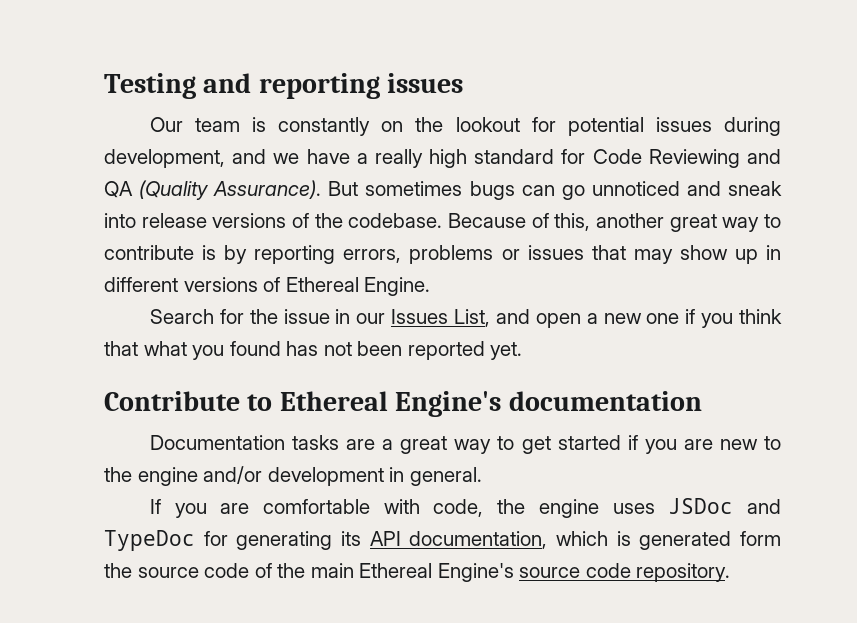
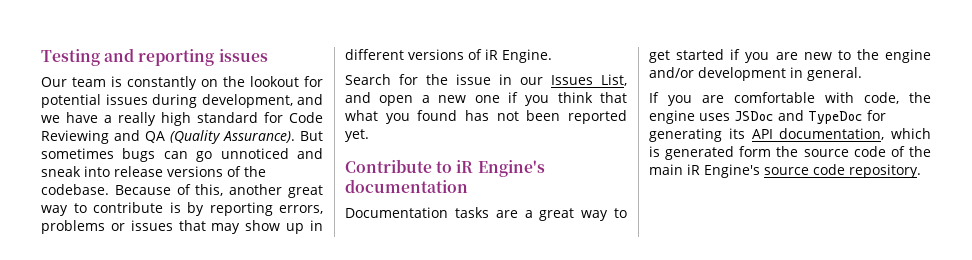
- Because of this, another great way to contribute is by reporting errors, problems or issues that may show up in different versions of Ethereal Engine.
+ Because of this, another great way to contribute is by reporting errors, problems or issues that may show up in different versions of iR Engine.
- Contribute to Ethereal Engine's documentation
+ Contribute to iR Engine's documentation
- If you are comfortable with code, the engine uses JSDoc and TypeDoc for generating its API documentation, which is generated form the source code of the main Ethereal Engine's source code repository.
+ If you are comfortable with code, the engine uses JSDoc and TypeDoc for generating its API documentation, which is generated form the source code of the main iR Engine's source code repository.

